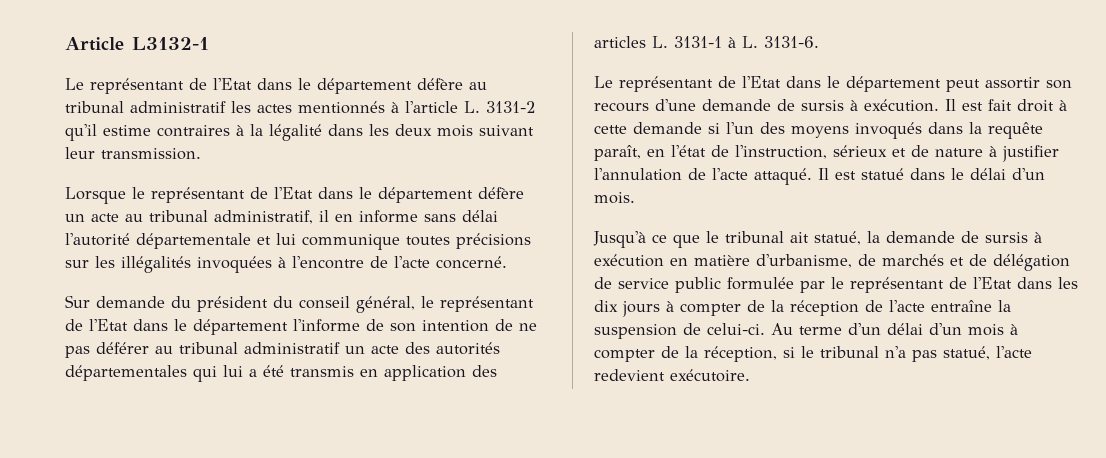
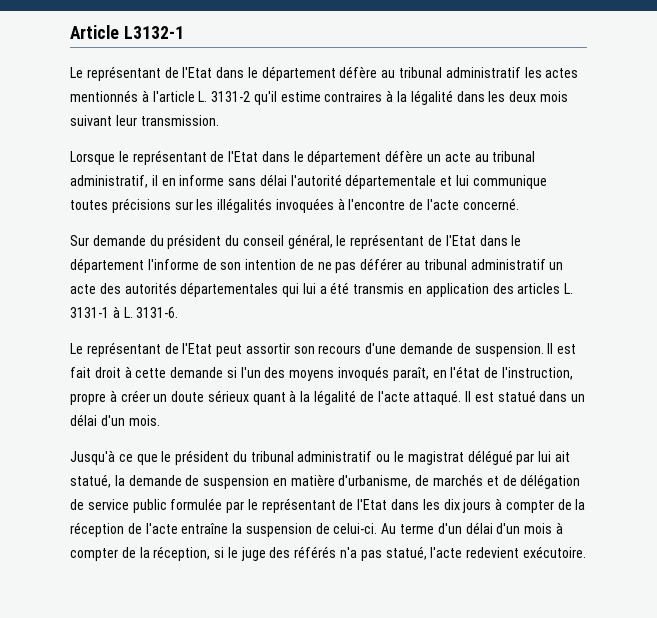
- Le représentant de l'Etat dans le département peut assortir son recours d'une demande de sursis à exécution.
+ Le représentant de l'Etat peut assortir son recours d'une demande de suspension.
- Il est fait droit à cette demande si l'un des moyens invoqués dans la requête paraît, en l'état de l'instruction, sérieux et de nature à justifier l'annulation de l'acte attaqué.
+ Il est fait droit à cette demande si l'un des moyens invoqués paraît, en l'état de l'instruction, propre à créer un doute sérieux quant à la légalité de l'acte attaqué.
- Il est statué dans le délai d'un mois.
+ Il est statué dans un délai d'un mois.
- Jusqu'à ce que le tribunal ait statué, la demande de sursis à exécution en matière d'urbanisme, de marchés et de délégation de service public formulée par le représentant de l'Etat dans les dix jours à compter de la réception de l'acte entraîne la suspension de celui-ci.
+ Jusqu'à ce que le président du tribunal administratif ou le magistrat délégué par lui ait statué, la demande de suspension en matière d'urbanisme, de marchés et de délégation de service public formulée par le représentant de l'Etat dans les dix jours à compter de la réception de l'acte entraîne la suspension de celui-ci.
- Au terme d'un délai d'un mois à compter de la réception, si le tribunal n'a pas statué, l'acte redevient exécutoire.
+ Au terme d'un délai d'un mois à compter de la réception, si le juge des référés n'a pas statué, l'acte redevient exécutoire.

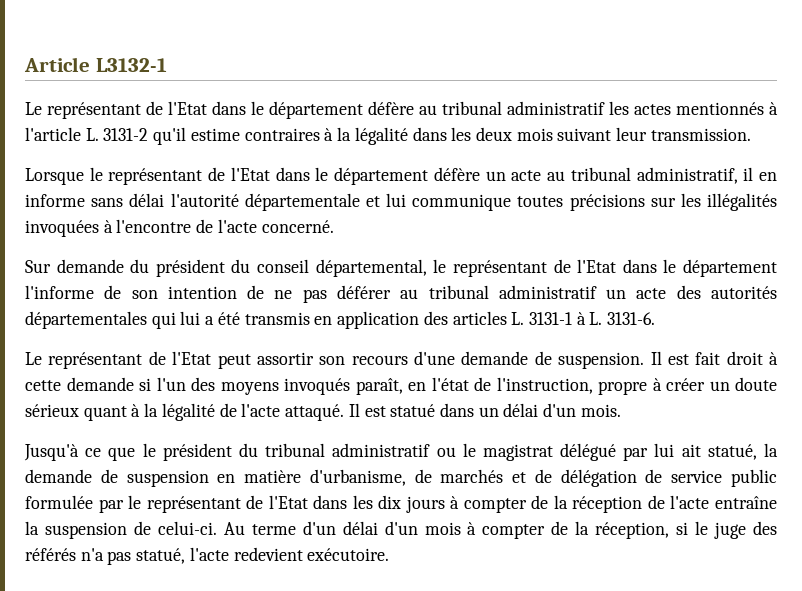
- Sur demande du président du conseil général, le représentant de l'Etat dans le département l'informe de son intention de ne pas déférer au tribunal administratif un acte des autorités départementales qui lui a été transmis en application des articles L. 3131-1 à L. 3131-6.
+ Sur demande du président du conseil départemental, le représentant de l'Etat dans le département l'informe de son intention de ne pas déférer au tribunal administratif un acte des autorités départementales qui lui a été transmis en application des articles L. 3131-1 à L. 3131-6.

